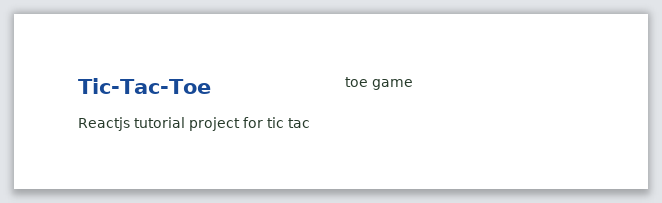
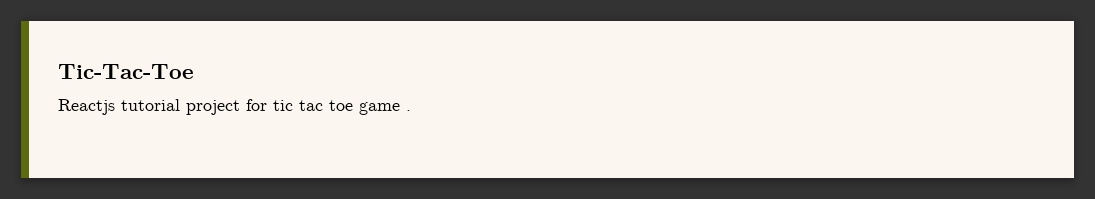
- Reactjs tutorial project for tic tac toe game
+ Reactjs tutorial project for tic tac toe game .

